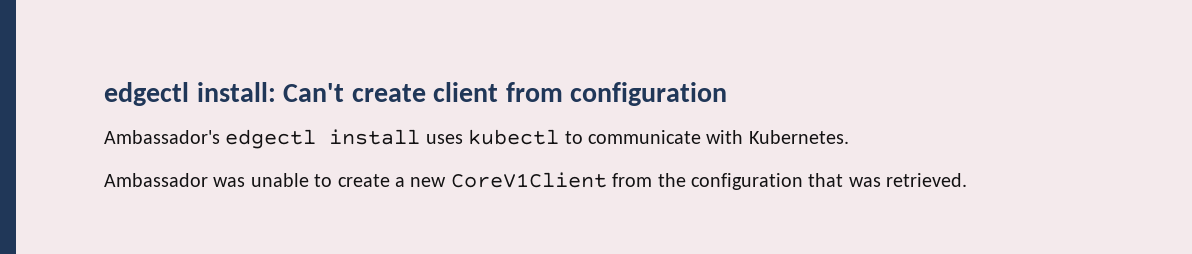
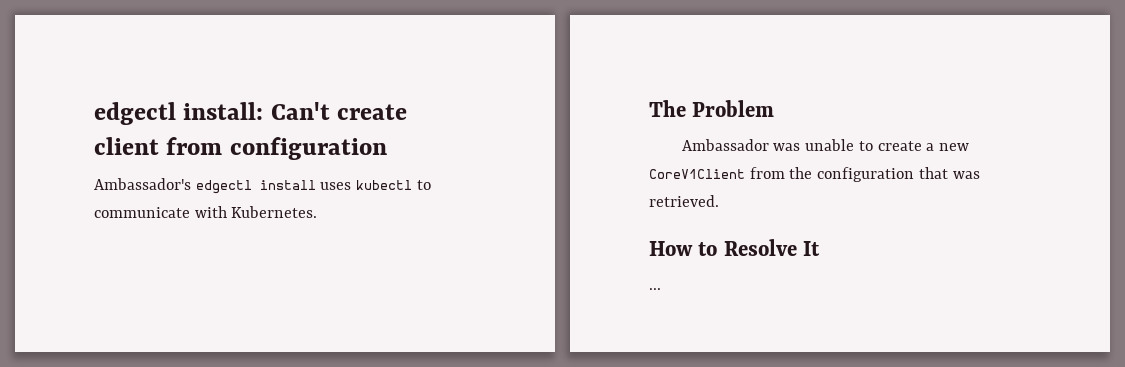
+ The Problem
+ How to Resolve It
+ ...

